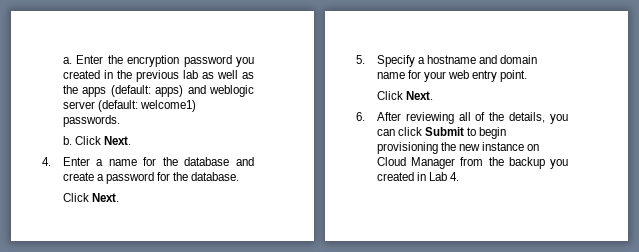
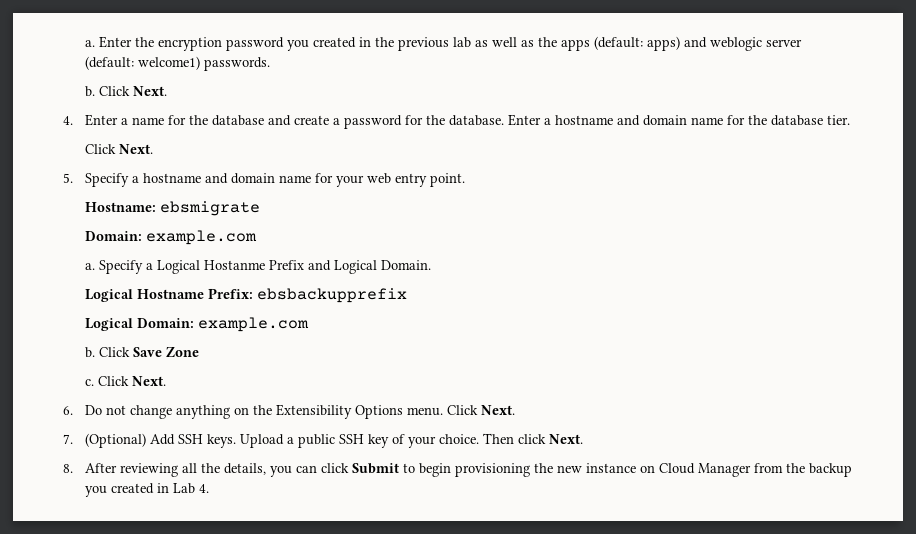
+ Enter a hostname and domain name for the database tier.
  5. Specify a hostname and domain name for your web entry point.
- Click Next.
- 6. After reviewing all of the details, you can click Submit to begin provisioning the new instance on Cloud Manager from the backup you created in Lab 4.
+ Hostname: ebsmigrate
+ Domain: example.com
+ a. Specify a Logical Hostanme Prefix and Logical Domain.
+ Logical Hostname Prefix: ebsbackupprefix
+ Logical Domain: example.com
+ b. Click Save Zone
+ c. Click Next.
+ 6. Do not change anything on the Extensibility Options menu. Click Next.
+ 7. (Optional) Add SSH keys. Upload a public SSH key of your choice. Then click Next.
+ 8. After reviewing all the details, you can click Submit to begin provisioning the new instance on Cloud Manager from the backup you created in Lab 4.

